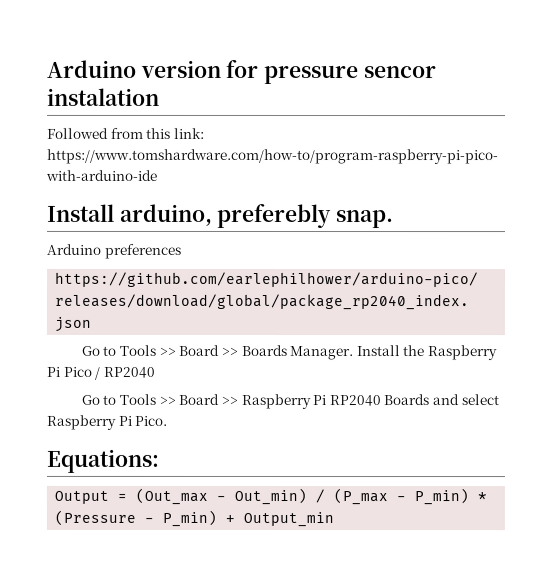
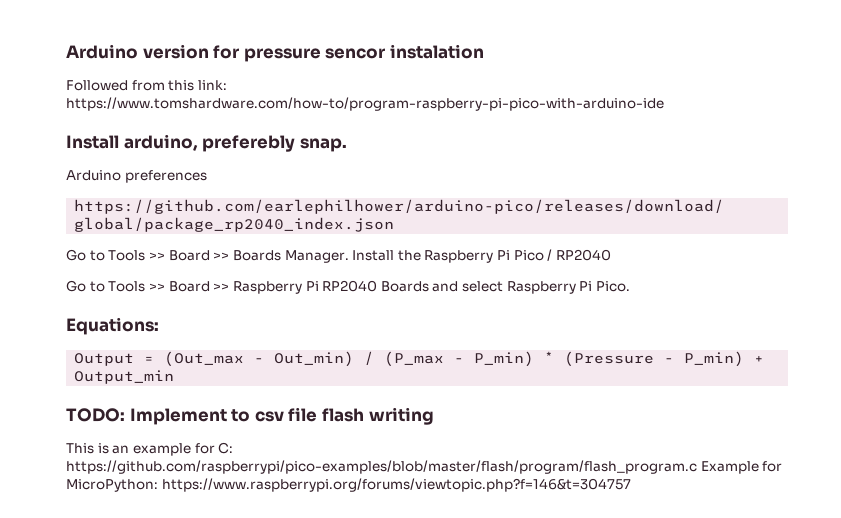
+ TODO: Implement to csv file flash writing
+ This is an example for C: https://github.com/raspberrypi/pico-examples/blob/master/flash/program/flash_program.c Example for MicroPython: https://www.raspberrypi.org/forums/viewtopic.php?f=146&t=304757

